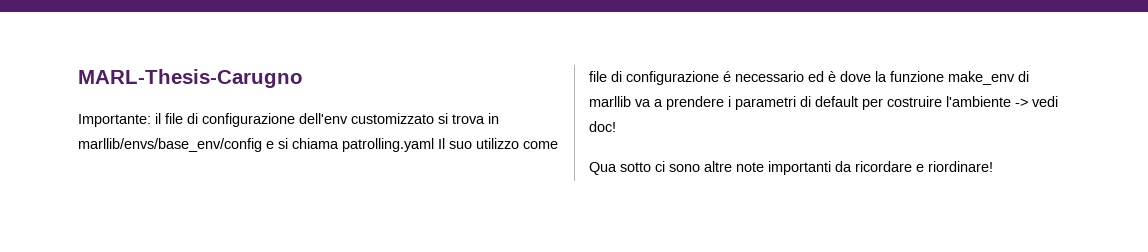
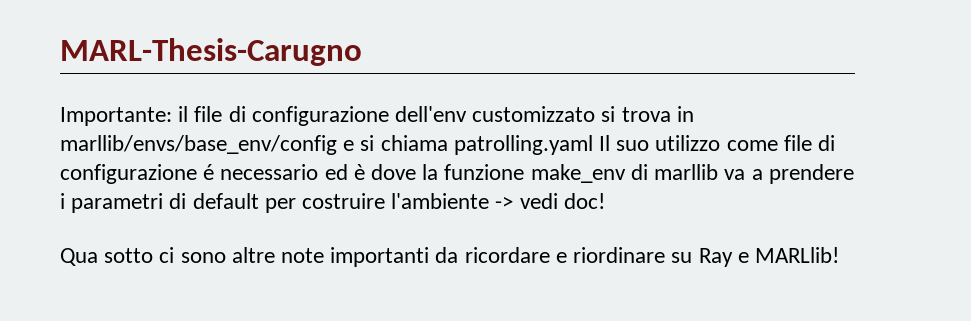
- Qua sotto ci sono altre note importanti da ricordare e riordinare!
+ Qua sotto ci sono altre note importanti da ricordare e riordinare su Ray e MARLlib!

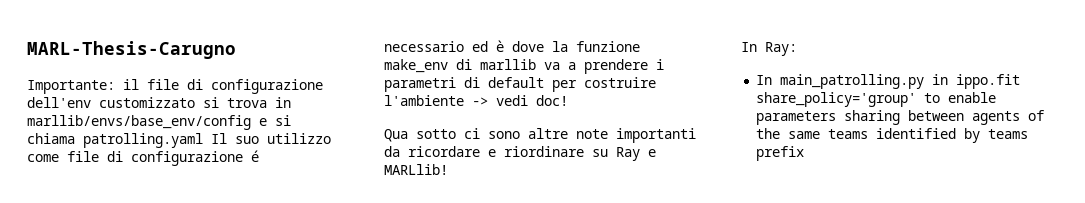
+ In Ray:
+ In main_patrolling.py in ippo.fit share_policy='group' to enable parameters sharing between agents of the same teams identified by teams prefix

